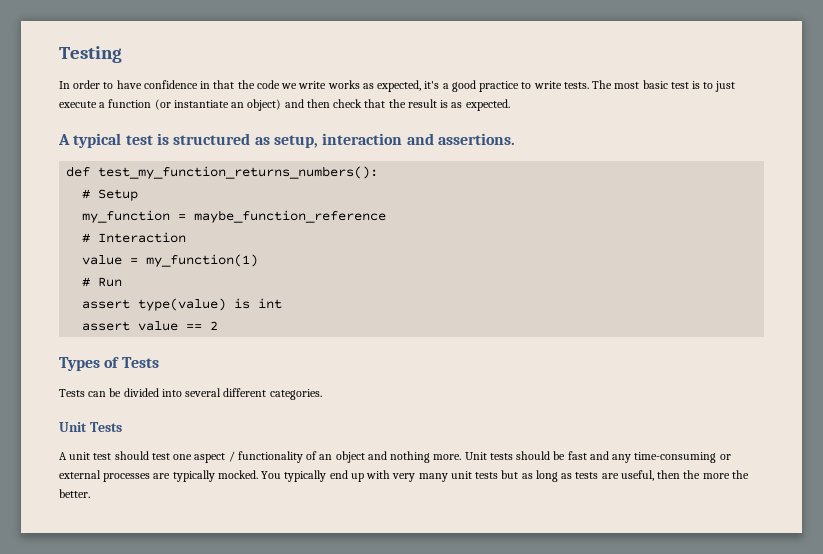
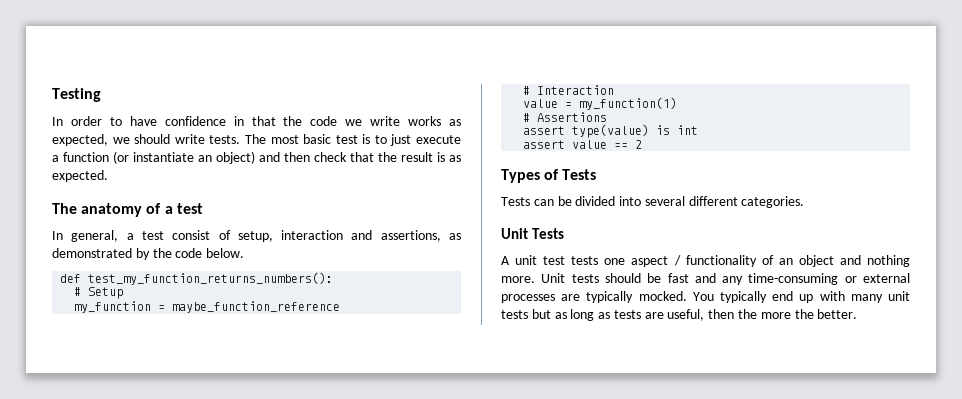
- In order to have confidence in that the code we write works as expected, it's a good practice to write tests.
+ In order to have confidence in that the code we write works as expected, we should write tests.
- A typical test is structured as setup, interaction and assertions.
+ The anatomy of a test
+ In general, a test consist of setup, interaction and assertions, as demonstrated by the code below.
- # Run
+ # Assertions
- A unit test should test one aspect / functionality of an object and nothing more.
+ A unit test tests one aspect / functionality of an object and nothing more.
- You typically end up with very many unit tests but as long as tests are useful, then the more the better.
+ You typically end up with many unit tests but as long as tests are useful, then the more the better.

